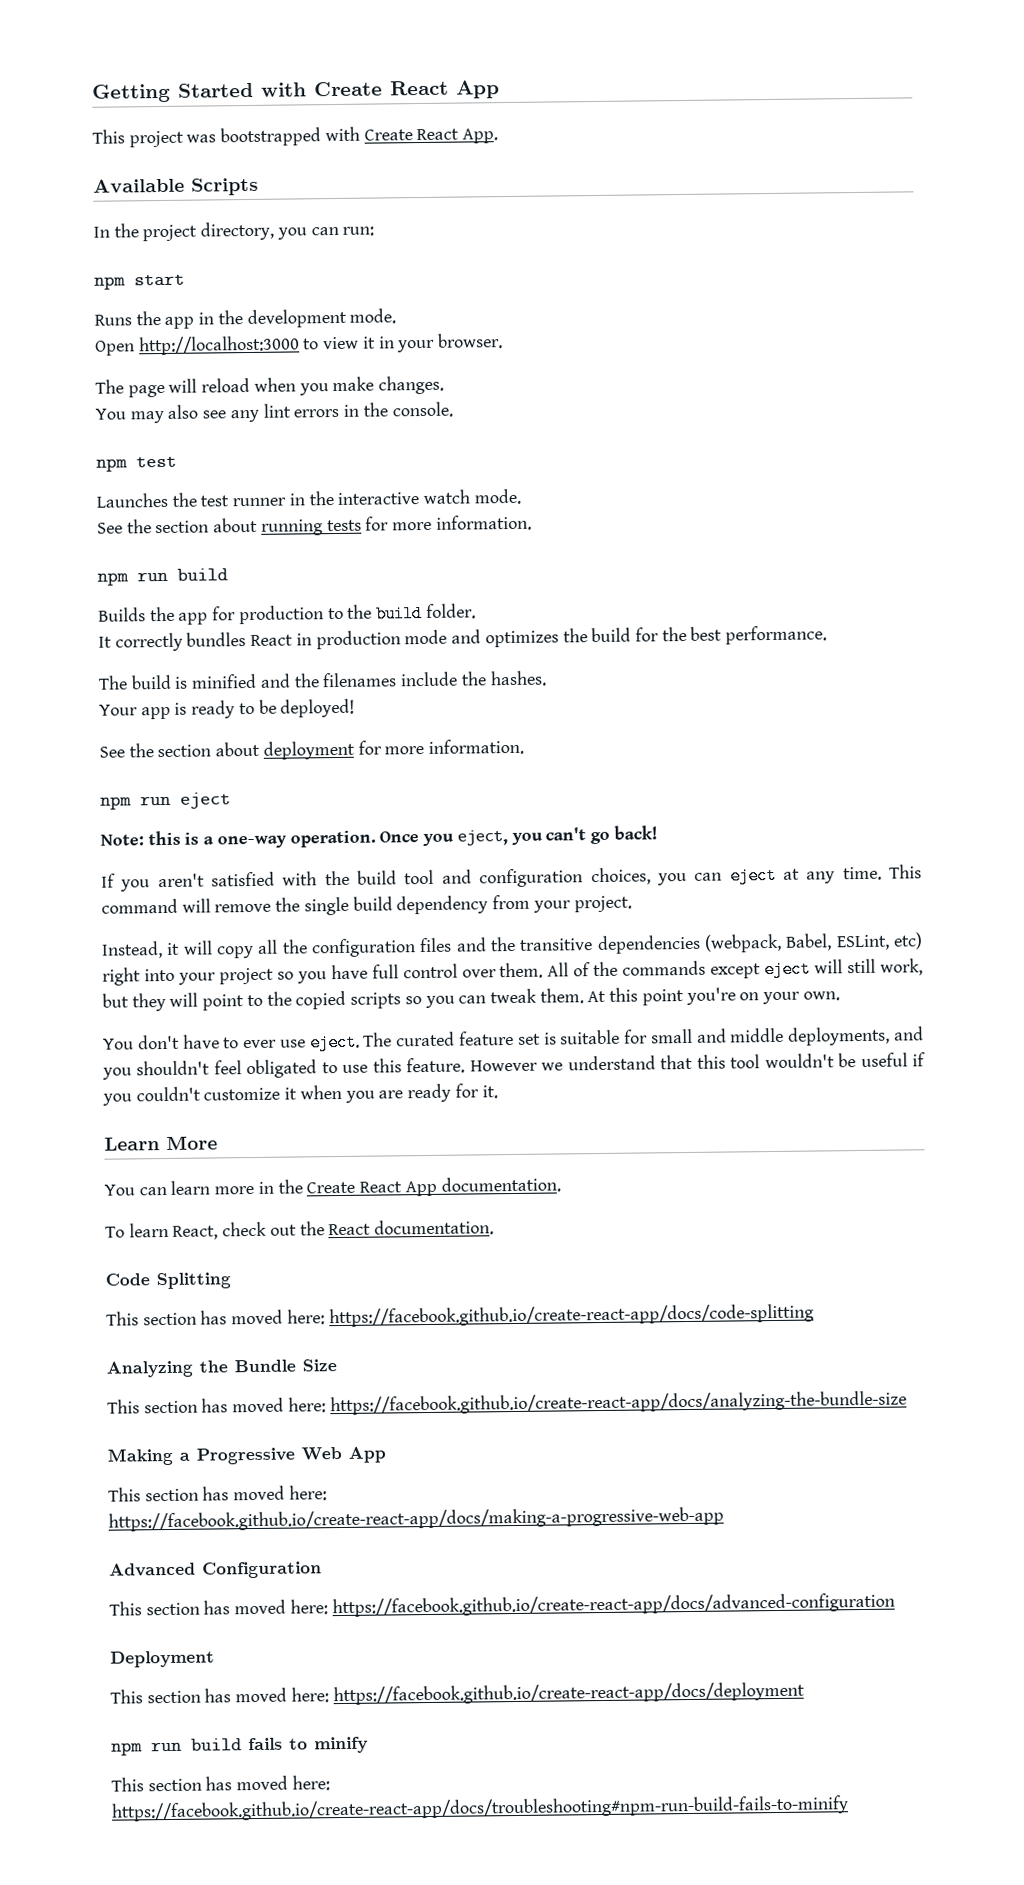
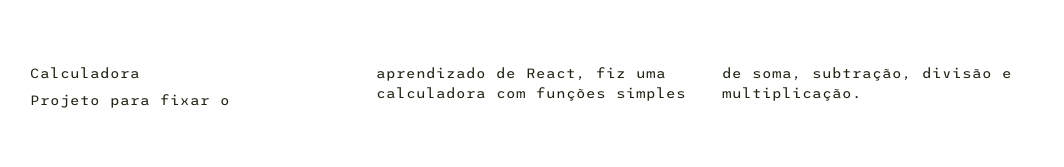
- Getting Started with Create React App
- This project was bootstrapped with Create React App.
- Available Scripts
- In the project directory, you can run:
- npm start
- Runs the app in the development mode.
- Open http://localhost:3000 to view it in your browser.
- The page will reload when you make changes.
- You may also see any lint errors in the console.
- npm test
- Launches the test runner in the interactive watch mode.
- See the section about running tests for more information.
- npm run build
- Builds the app for production to the build folder.
- It correctly bundles React in production mode and optimizes the build for the best performance.
- The build is minified and the filenames include the hashes.
- Your app is ready to be deployed!
- See the section about deployment for more information.
- npm run eject
- Note: this is a one-way operation. Once you eject, you can't go back!
- If you aren't satisfied with the build tool and configuration choices, you can eject at any time. This command will remove the single build dependency from your project.
- Instead, it will copy all the configuration files and the transitive dependencies (webpack, Babel, ESLint, etc) right into your project so you have full control over them. All of the commands except eject will still work, but they will point to the copied scripts so you can tweak them. At this point you're on your own.
- You don't have to ever use eject. The curated feature set is suitable for small and middle deployments, and you shouldn't feel obligated to use this feature. However we understand that this tool wouldn't be useful if you couldn't customize it when you are ready for it.
- Learn More
- You can learn more in the Create React App documentation.
- To learn React, check out the React documentation.
- Code Splitting
- This section has moved here: https://facebook.github.io/create-react-app/docs/code-splitting
- Analyzing the Bundle Size
- This section has moved here: https://facebook.github.io/create-react-app/docs/analyzing-the-bundle-size
- Making a Progressive Web App
- This section has moved here: https://facebook.github.io/create-react-app/docs/making-a-progressive-web-app
- Advanced Configuration
- This section has moved here: https://facebook.github.io/create-react-app/docs/advanced-configuration
- Deployment
- This section has moved here: https://facebook.github.io/create-react-app/docs/deployment
- npm run build fails to minify
- This section has moved here: https://facebook.github.io/create-react-app/docs/troubleshooting#npm-run-build-fails-to-minify
+ Calculadora
+ Projeto para fixar o aprendizado de React, fiz uma calculadora com funções simples de soma, subtração, divisão e multiplicação.

